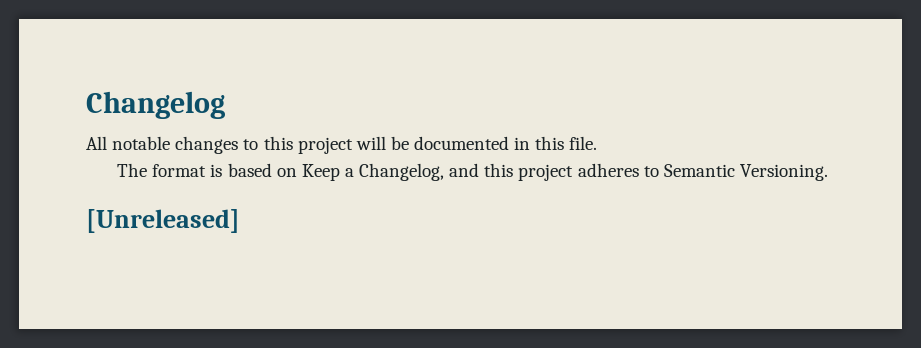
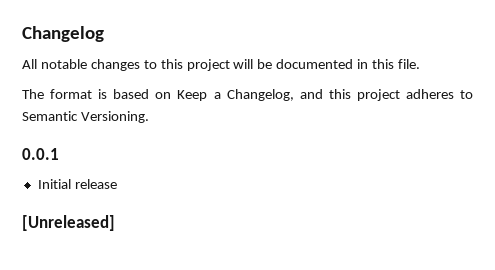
+ 0.0.1
+ Initial release

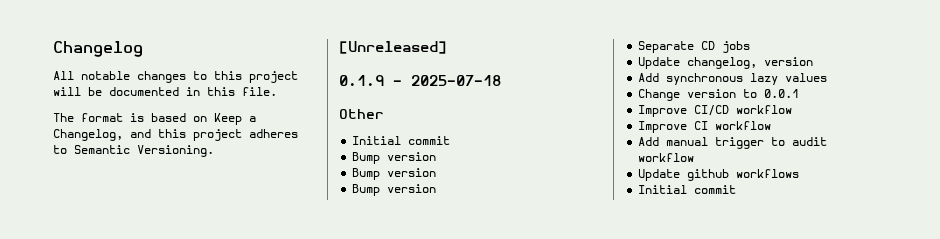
- 0.0.1
- Initial release
  [Unreleased]
+ 0.1.9 - 2025-07-18
+ Other
+ Initial commit
+ Bump version
+ Bump version
+ Bump version
+ Separate CD jobs
+ Update changelog, version
+ Add synchronous lazy values
+ Change version to 0.0.1
+ Improve CI/CD workflow
+ Improve CI workflow
+ Add manual trigger to audit workflow
+ Update github workflows
+ Initial commit

